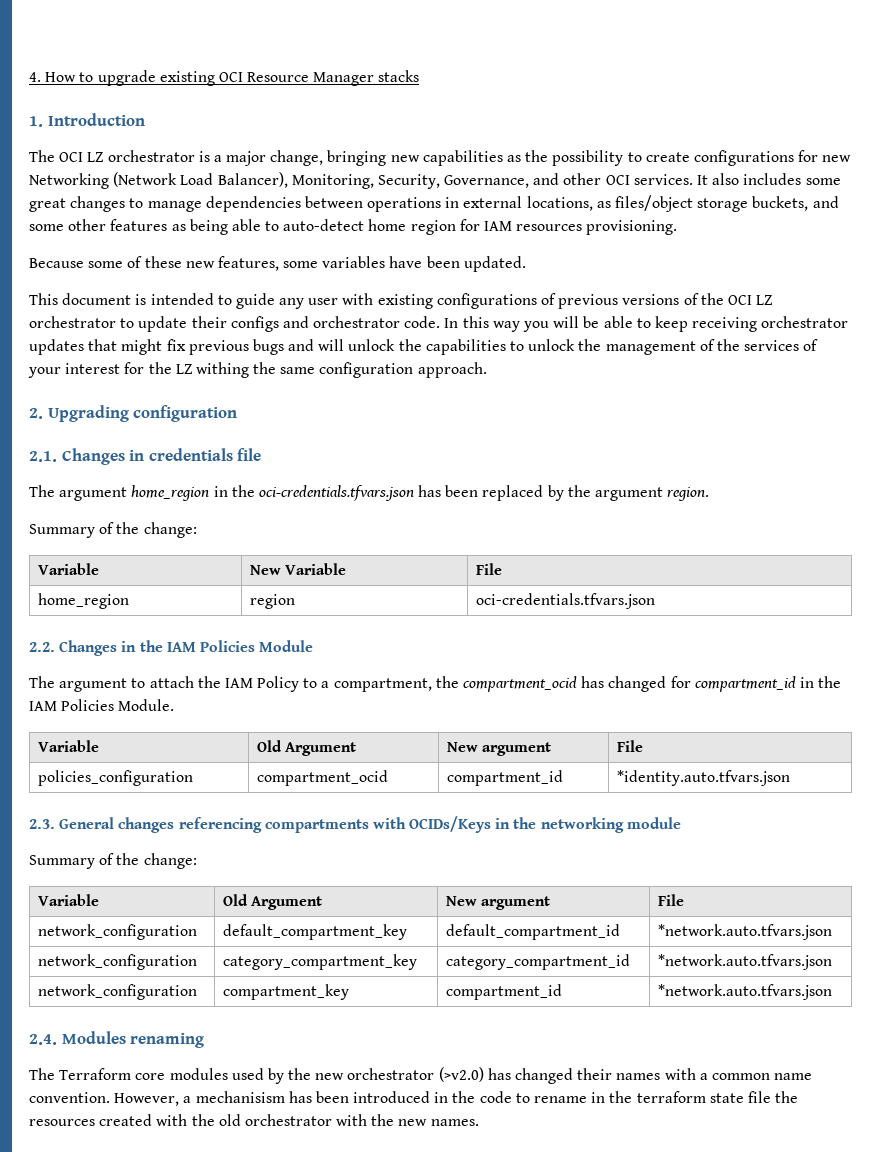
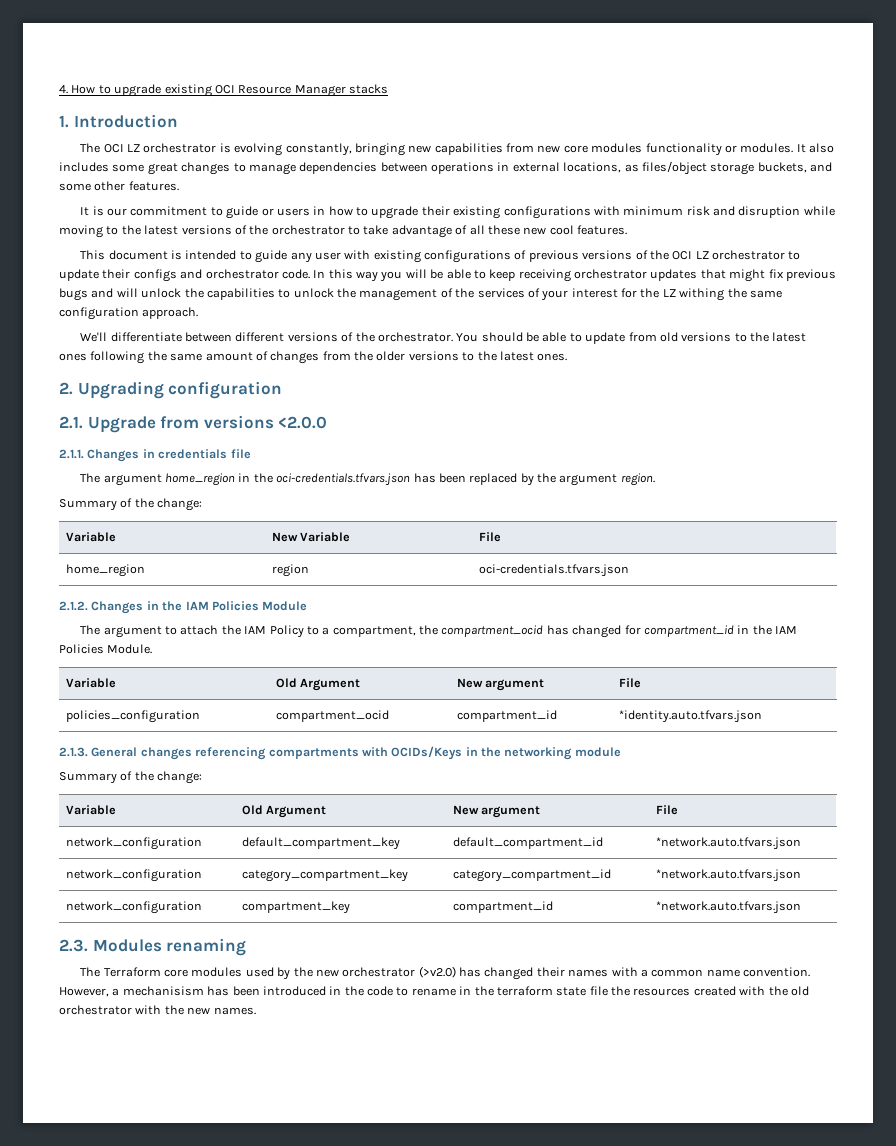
- The OCI LZ orchestrator is a major change, bringing new capabilities as the possibility to create configurations for new Networking (Network Load Balancer), Monitoring, Security, Governance, and other OCI services.
+ The OCI LZ orchestrator is evolving constantly, bringing new capabilities from new core modules functionality or modules.
- It also includes some great changes to manage dependencies between operations in external locations, as files/object storage buckets, and some other features as being able to auto-detect home region for IAM resources provisioning.
- Because some of these new features, some variables have been updated.
+ It also includes some great changes to manage dependencies between operations in external locations, as files/object storage buckets, and some other features.
+ It is our commitment to guide or users in how to upgrade their existing configurations with minimum risk and disruption while moving to the latest versions of the orchestrator to take advantage of all these new cool features.
+ We'll differentiate between different versions of the orchestrator. You should be able to update from old versions to the latest ones following the same amount of changes from the older versions to the latest ones.
- 2.1. Changes in credentials file
+ 2.1. Upgrade from versions <2.0.0
+ 2.1.1. Changes in credentials file
- 2.2. Changes in the IAM Policies Module
+ 2.1.2. Changes in the IAM Policies Module
- 2.3. General changes referencing compartments with OCIDs/Keys in the networking module
+ 2.1.3. General changes referencing compartments with OCIDs/Keys in the networking module
- 2.4. Modules renaming
+ 2.3. Modules renaming

